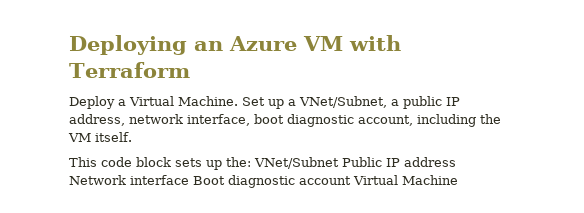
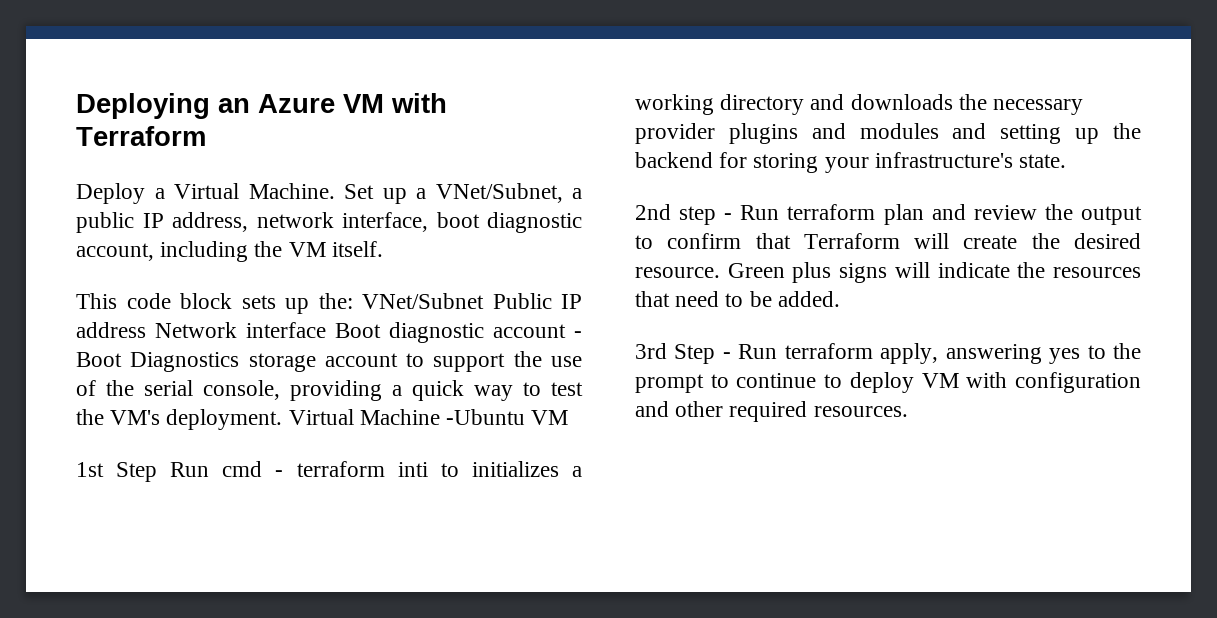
- This code block sets up the: VNet/Subnet Public IP address Network interface Boot diagnostic account Virtual Machine
+ This code block sets up the: VNet/Subnet Public IP address Network interface Boot diagnostic account - Boot Diagnostics storage account to support the use of the serial console, providing a quick way to test the VM's deployment. Virtual Machine -Ubuntu VM
+ 1st Step Run cmd - terraform inti to initializes a working directory and downloads the necessary provider plugins and modules and setting up the backend for storing your infrastructure's state.
+ 2nd step - Run terraform plan and review the output to confirm that Terraform will create the desired resource. Green plus signs will indicate the resources that need to be added.
+ 3rd Step - Run terraform apply, answering yes to the prompt to continue to deploy VM with configuration and other required resources.

